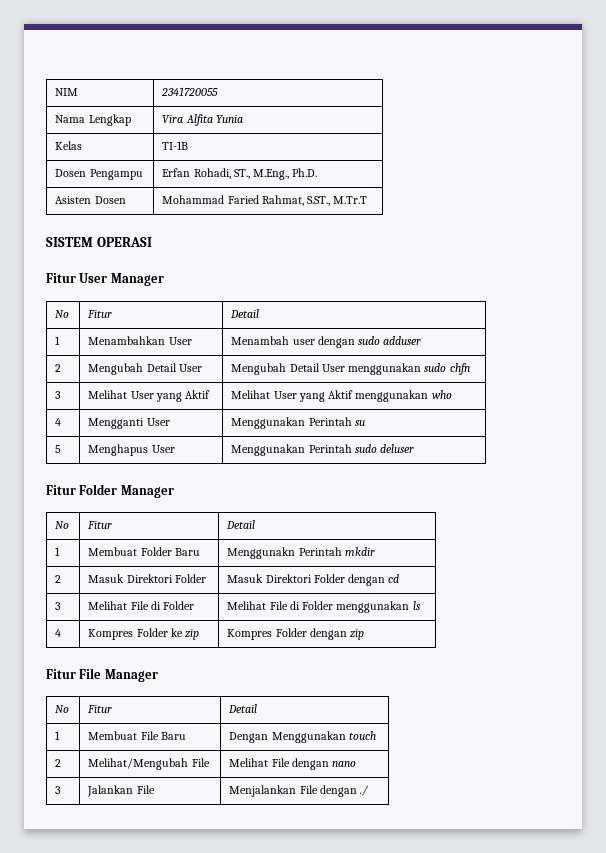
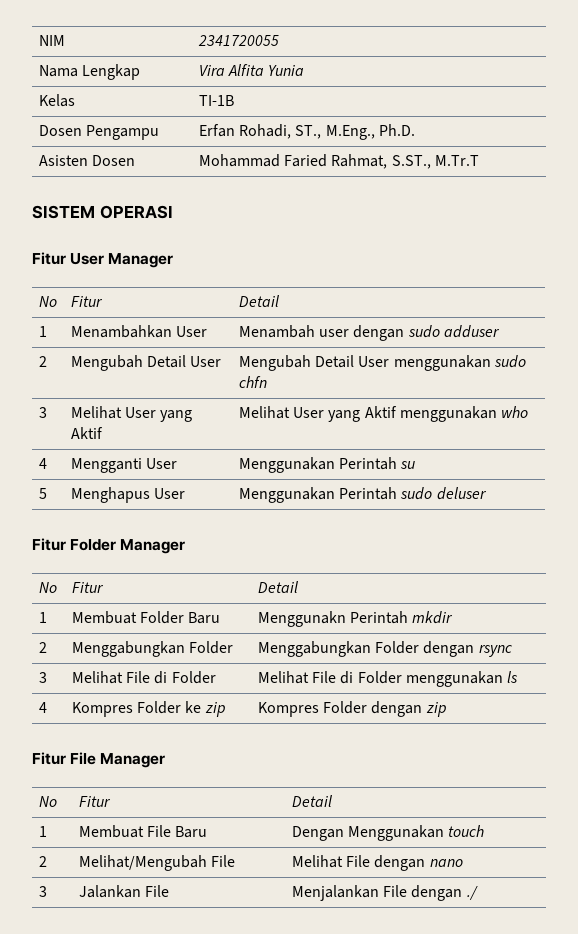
- 2 | Masuk Direktori Folder | Masuk Direktori Folder dengan cd
+ 2 | Menggabungkan Folder | Menggabungkan Folder dengan rsync

